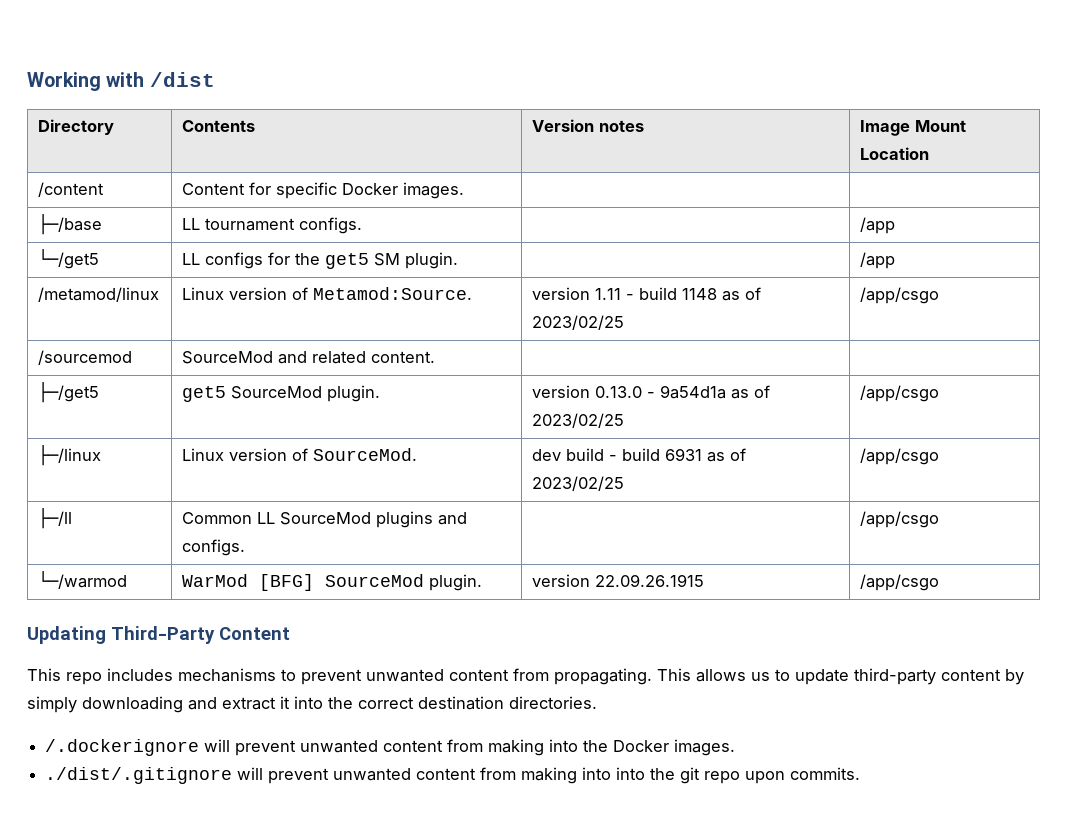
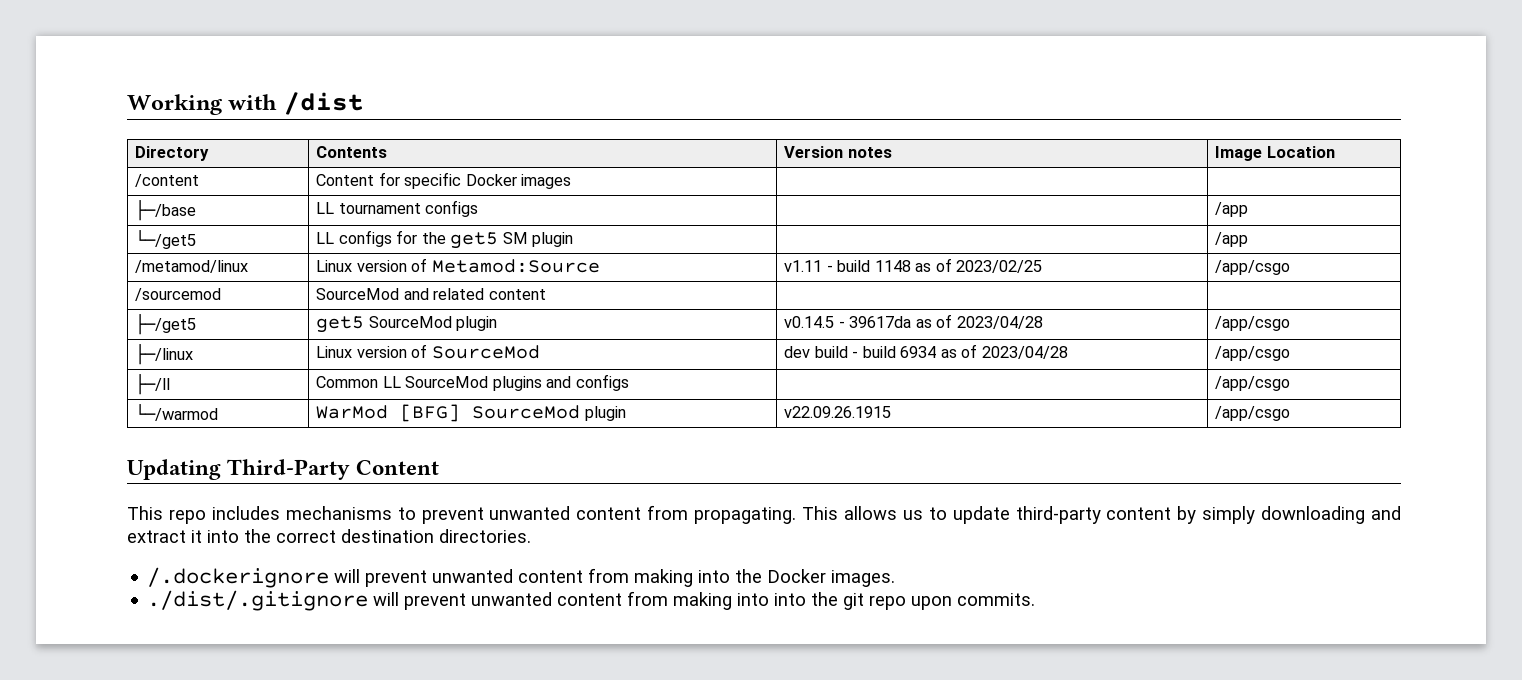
- Directory | Contents | Version notes | Image Mount Location
+ Directory | Contents | Version notes | Image Location
- /content | Content for specific Docker images. | |
+ /content | Content for specific Docker images | |
- ├─/base | LL tournament configs. | | /app
+ ├─/base | LL tournament configs | | /app
- └─/get5 | LL configs for the get5 SM plugin. | | /app
+ └─/get5 | LL configs for the get5 SM plugin | | /app
- /metamod/linux | Linux version of Metamod:Source. | version 1.11 - build 1148 as of 2023/02/25 | /app/csgo
+ /metamod/linux | Linux version of Metamod:Source | v1.11 - build 1148 as of 2023/02/25 | /app/csgo
- /sourcemod | SourceMod and related content. | |
+ /sourcemod | SourceMod and related content | |
- ├─/get5 | get5 SourceMod plugin. | version 0.13.0 - 9a54d1a as of 2023/02/25 | /app/csgo
+ ├─/get5 | get5 SourceMod plugin | v0.14.5 - 39617da as of 2023/04/28 | /app/csgo
- ├─/linux | Linux version of SourceMod. | dev build - build 6931 as of 2023/02/25 | /app/csgo
+ ├─/linux | Linux version of SourceMod | dev build - build 6934 as of 2023/04/28 | /app/csgo
- ├─/ll | Common LL SourceMod plugins and configs. | | /app/csgo
+ ├─/ll | Common LL SourceMod plugins and configs | | /app/csgo
- └─/warmod | WarMod [BFG] SourceMod plugin. | version 22.09.26.1915 | /app/csgo
+ └─/warmod | WarMod [BFG] SourceMod plugin | v22.09.26.1915 | /app/csgo

